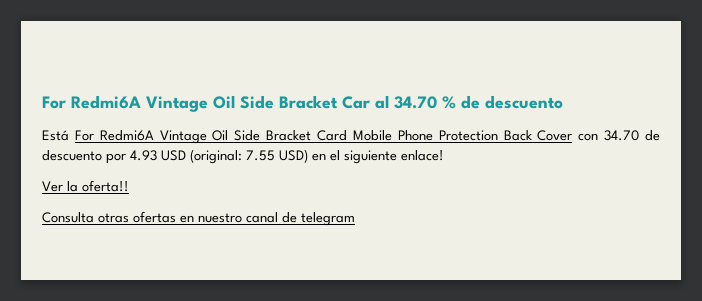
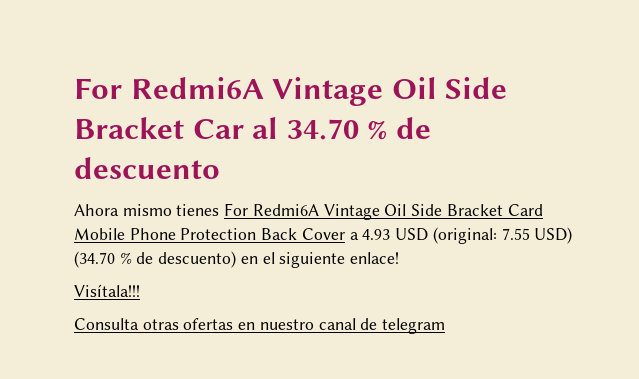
- Está For Redmi6A Vintage Oil Side Bracket Card Mobile Phone Protection Back Cover con 34.70 de descuento por 4.93 USD (original: 7.55 USD) en el siguiente enlace!
+ Ahora mismo tienes For Redmi6A Vintage Oil Side Bracket Card Mobile Phone Protection Back Cover a 4.93 USD (original: 7.55 USD) (34.70 % de descuento) en el siguiente enlace!
- Ver la oferta!!
+ Visítala!!!

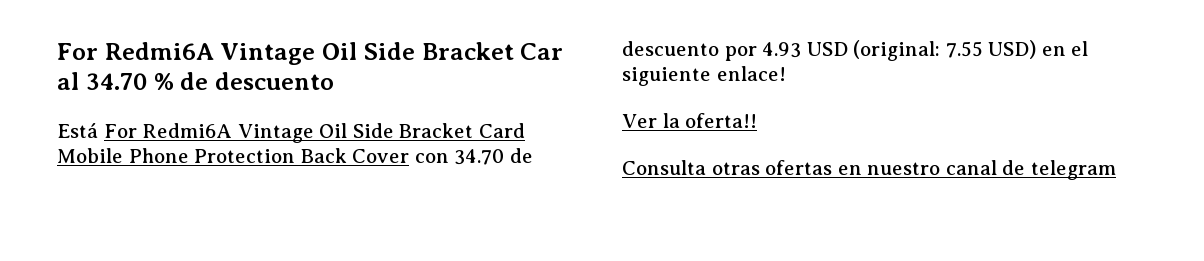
- Ahora mismo tienes For Redmi6A Vintage Oil Side Bracket Card Mobile Phone Protection Back Cover a 4.93 USD (original: 7.55 USD) (34.70 % de descuento) en el siguiente enlace!
+ Está For Redmi6A Vintage Oil Side Bracket Card Mobile Phone Protection Back Cover con 34.70 de descuento por 4.93 USD (original: 7.55 USD) en el siguiente enlace!
- Visítala!!!
+ Ver la oferta!!

